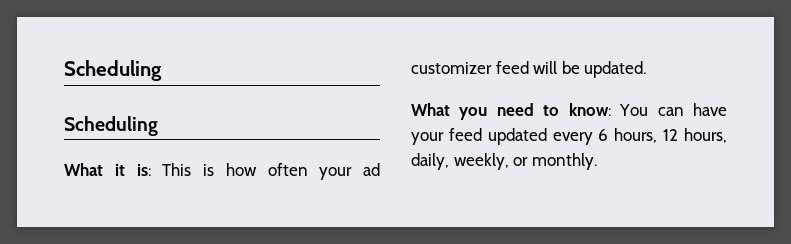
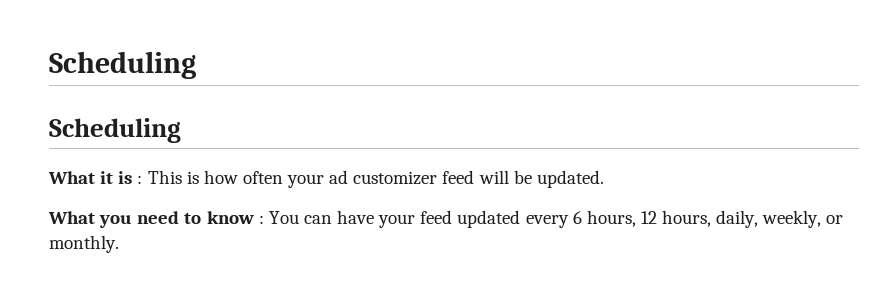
- What it is: This is how often your ad customizer feed will be updated.
+ What it is : This is how often your ad customizer feed will be updated.
- What you need to know: You can have your feed updated every 6 hours, 12 hours, daily, weekly, or monthly.
+ What you need to know : You can have your feed updated every 6 hours, 12 hours, daily, weekly, or monthly.

